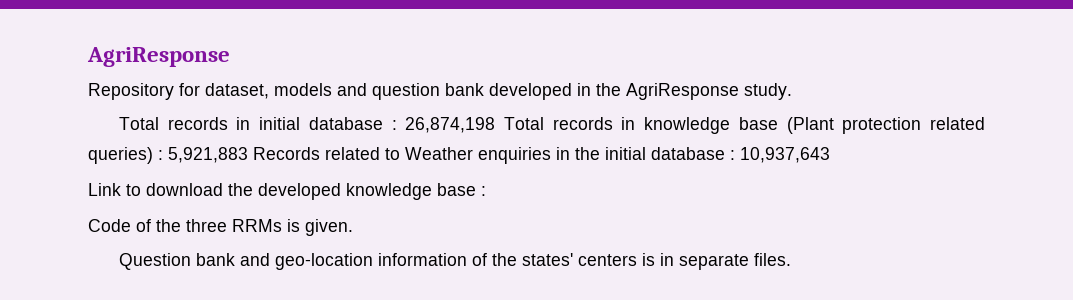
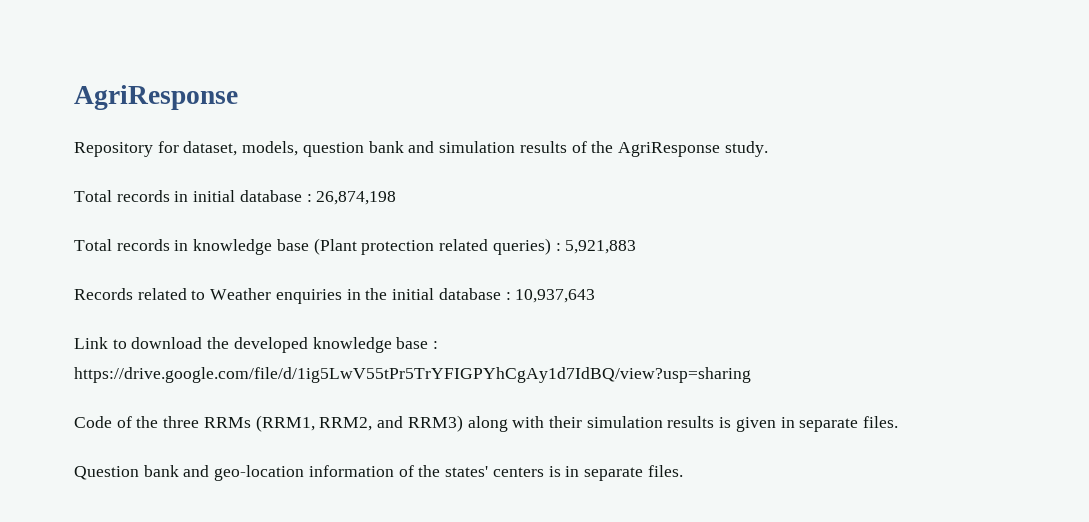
- Repository for dataset, models and question bank developed in the AgriResponse study.
+ Repository for dataset, models, question bank and simulation results of the AgriResponse study.
- Total records in initial database : 26,874,198 Total records in knowledge base (Plant protection related queries) : 5,921,883 Records related to Weather enquiries in the initial database : 10,937,643
+ Total records in initial database : 26,874,198
+ Total records in knowledge base (Plant protection related queries) : 5,921,883
+ Records related to Weather enquiries in the initial database : 10,937,643
- Link to download the developed knowledge base :
+ Link to download the developed knowledge base : https://drive.google.com/file/d/1ig5LwV55tPr5TrYFIGPYhCgAy1d7IdBQ/view?usp=sharing
- Code of the three RRMs is given.
+ Code of the three RRMs (RRM1, RRM2, and RRM3) along with their simulation results is given in separate files.

